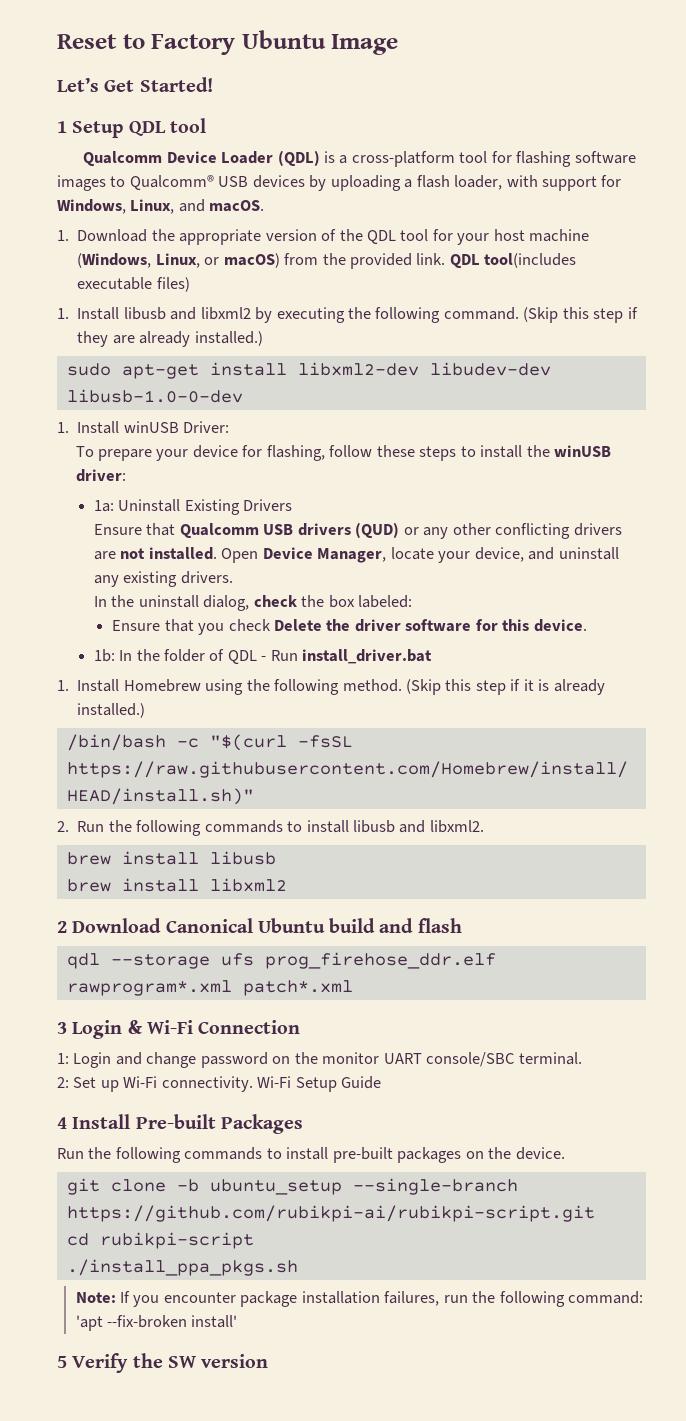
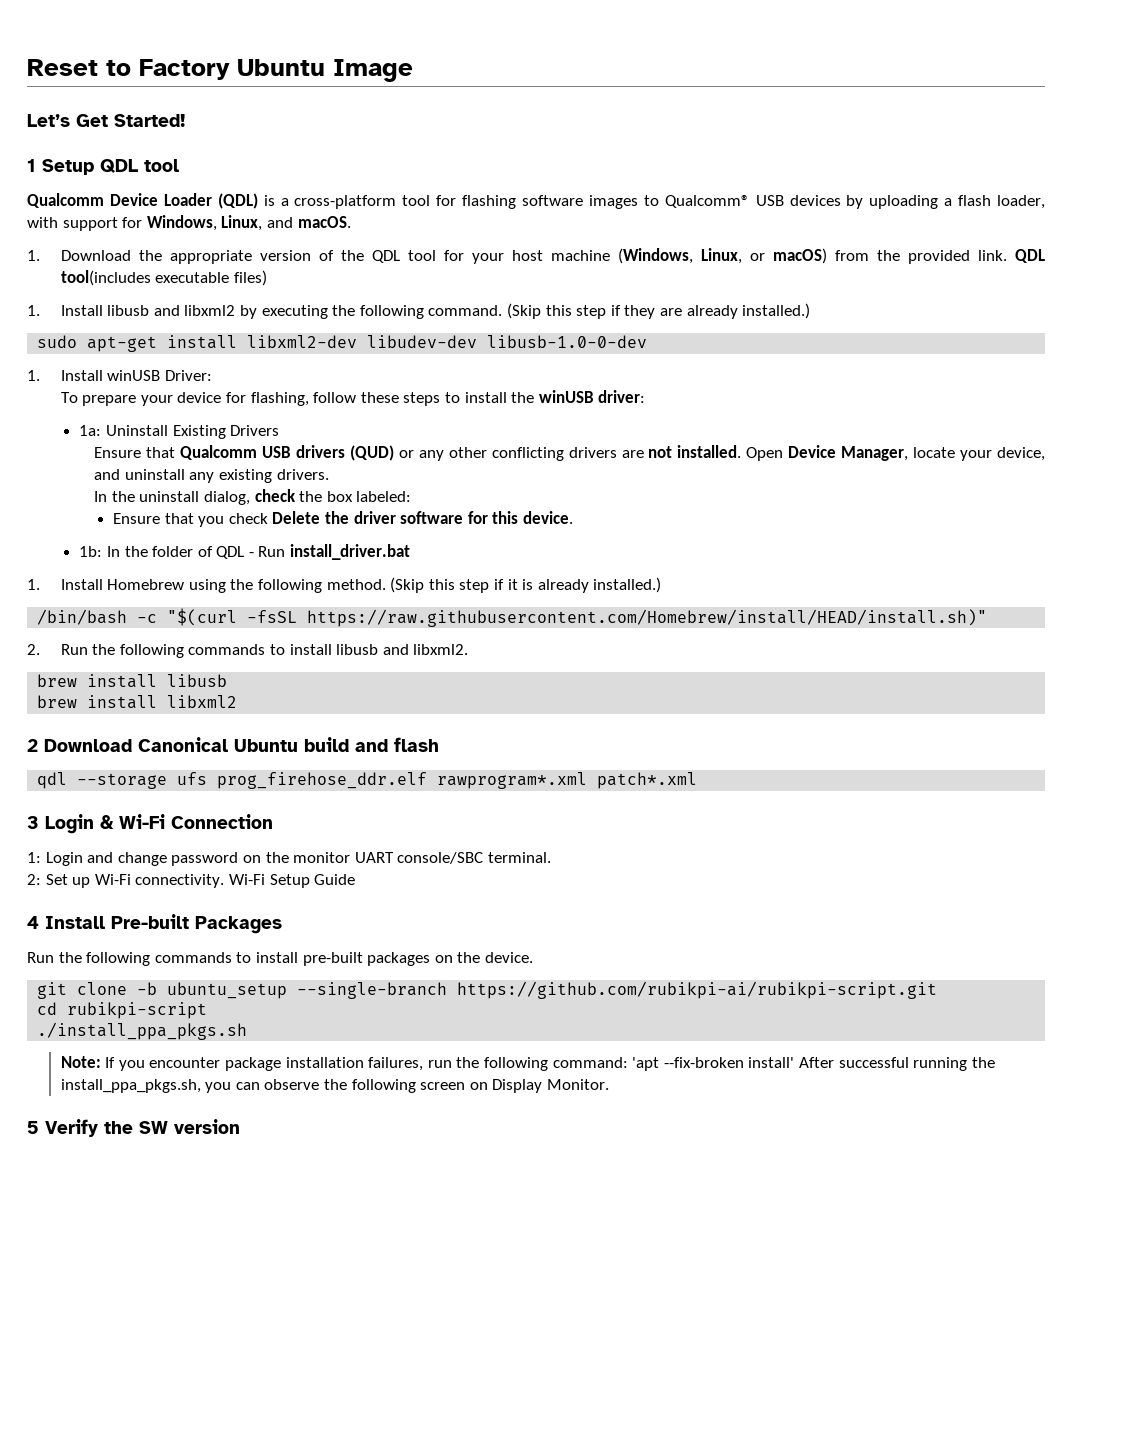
- Note: If you encounter package installation failures, run the following command: 'apt --fix-broken install'
+ Note: If you encounter package installation failures, run the following command: 'apt --fix-broken install' After successful running the install_ppa_pkgs.sh, you can observe the following screen on Display Monitor.

